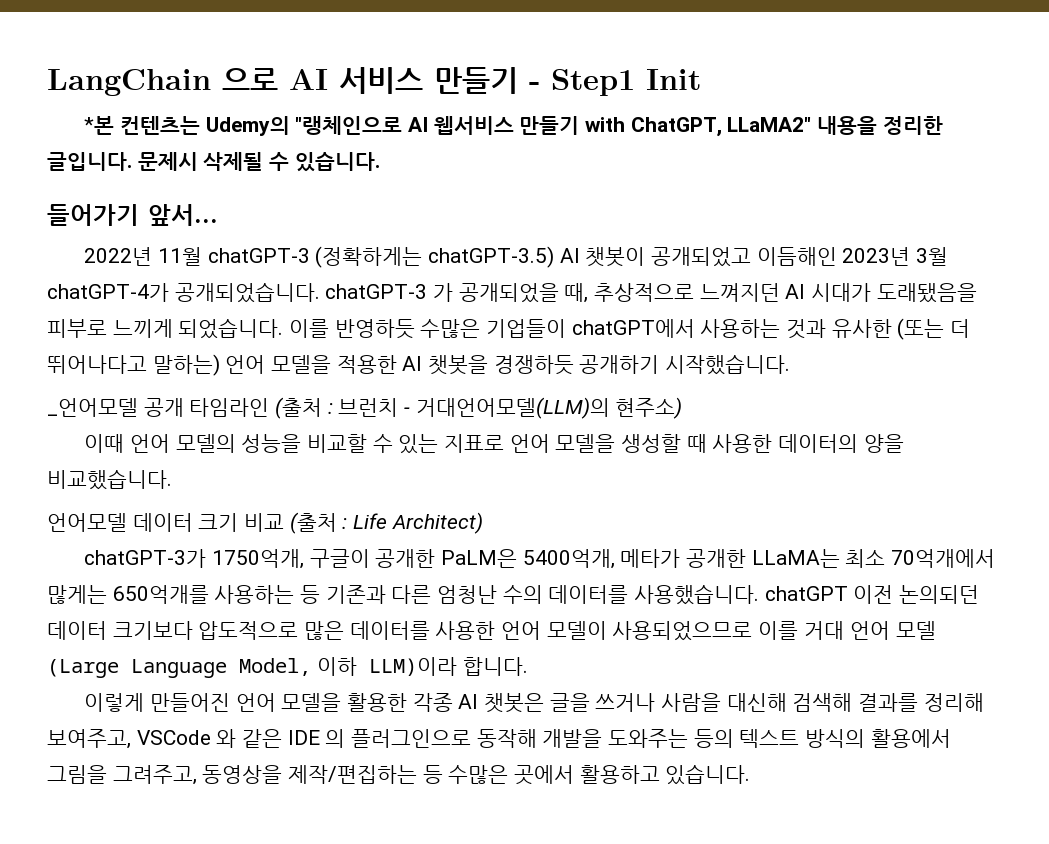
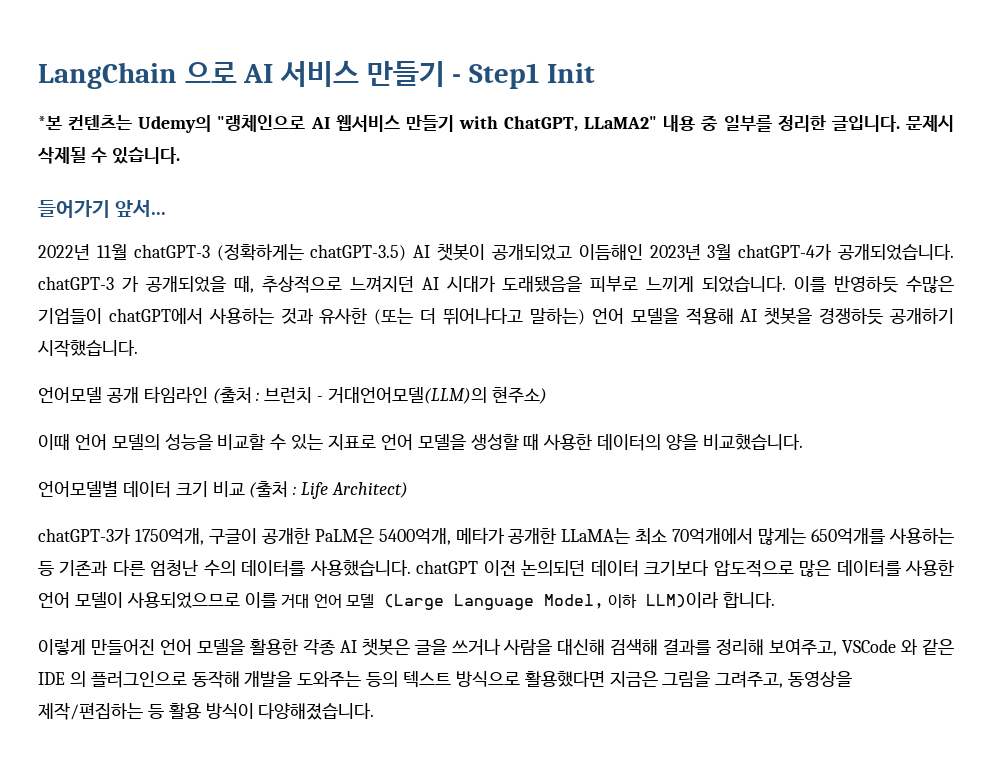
- *본 컨텐츠는 Udemy의 "랭체인으로 AI 웹서비스 만들기 with ChatGPT, LLaMA2" 내용을 정리한 글입니다.
+ *본 컨텐츠는 Udemy의 "랭체인으로 AI 웹서비스 만들기 with ChatGPT, LLaMA2" 내용 중 일부를 정리한 글입니다.
- 이를 반영하듯 수많은 기업들이 chatGPT에서 사용하는 것과 유사한 (또는 더 뛰어나다고 말하는) 언어 모델을 적용한 AI 챗봇을 경쟁하듯 공개하기 시작했습니다.
+ 이를 반영하듯 수많은 기업들이 chatGPT에서 사용하는 것과 유사한 (또는 더 뛰어나다고 말하는) 언어 모델을 적용해 AI 챗봇을 경쟁하듯 공개하기 시작했습니다.
- _언어모델 공개 타임라인 (출처 : 브런치 - 거대언어모델(LLM)의 현주소)
+ 언어모델 공개 타임라인 (출처 : 브런치 - 거대언어모델(LLM)의 현주소)
- 언어모델 데이터 크기 비교 (출처 : Life Architect)
+ 언어모델별 데이터 크기 비교 (출처 : Life Architect)
- 이렇게 만들어진 언어 모델을 활용한 각종 AI 챗봇은 글을 쓰거나 사람을 대신해 검색해 결과를 정리해 보여주고, VSCode 와 같은 IDE 의 플러그인으로 동작해 개발을 도와주는 등의 텍스트 방식의 활용에서 그림을 그려주고, 동영상을 제작/편집하는 등 수많은 곳에서 활용하고 있습니다.
+ 이렇게 만들어진 언어 모델을 활용한 각종 AI 챗봇은 글을 쓰거나 사람을 대신해 검색해 결과를 정리해 보여주고, VSCode 와 같은 IDE 의 플러그인으로 동작해 개발을 도와주는 등의 텍스트 방식으로 활용했다면 지금은 그림을 그려주고, 동영상을 제작/편집하는 등 활용 방식이 다양해졌습니다.

